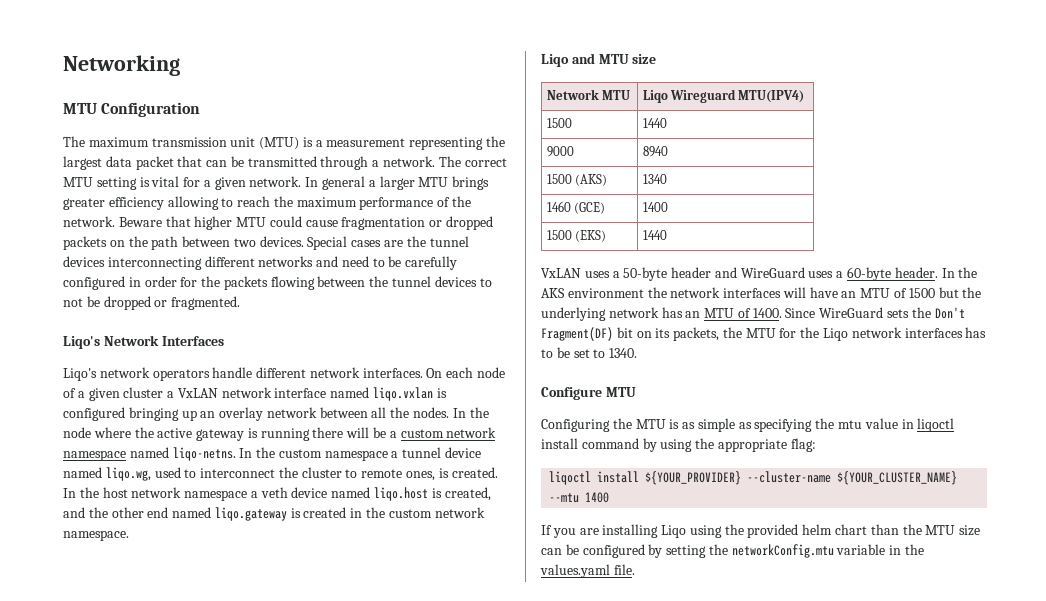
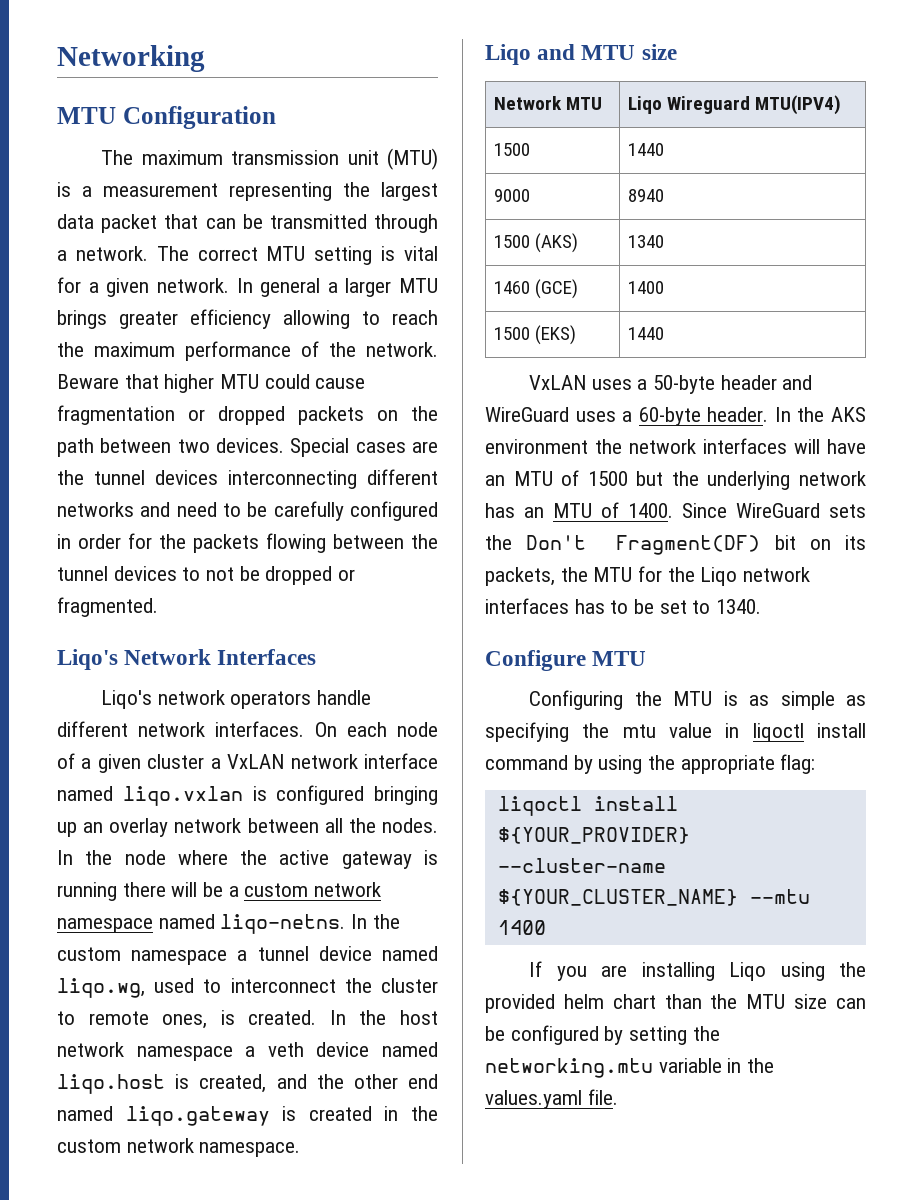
- If you are installing Liqo using the provided helm chart than the MTU size can be configured by setting the networkConfig.mtu variable in the values.yaml file.
+ If you are installing Liqo using the provided helm chart than the MTU size can be configured by setting the networking.mtu variable in the values.yaml file.

